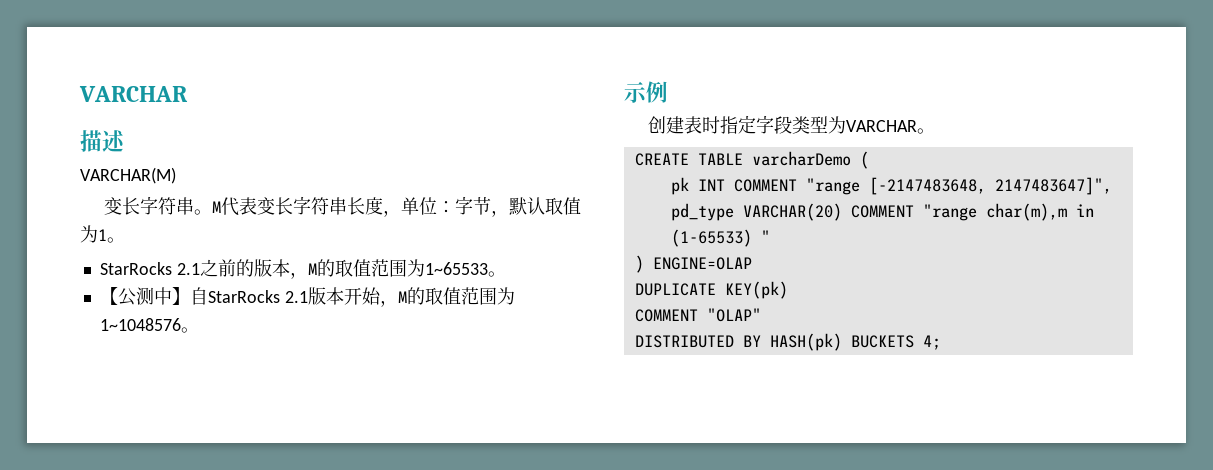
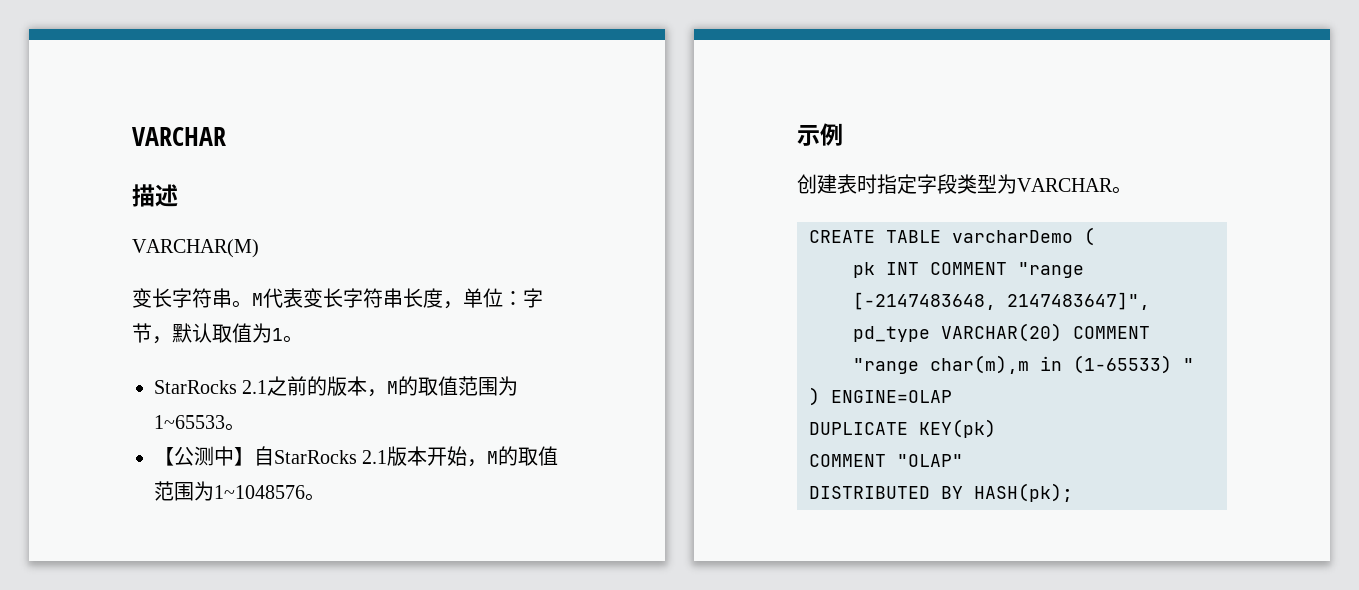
- DISTRIBUTED BY HASH(pk) BUCKETS 4;
+ DISTRIBUTED BY HASH(pk);

